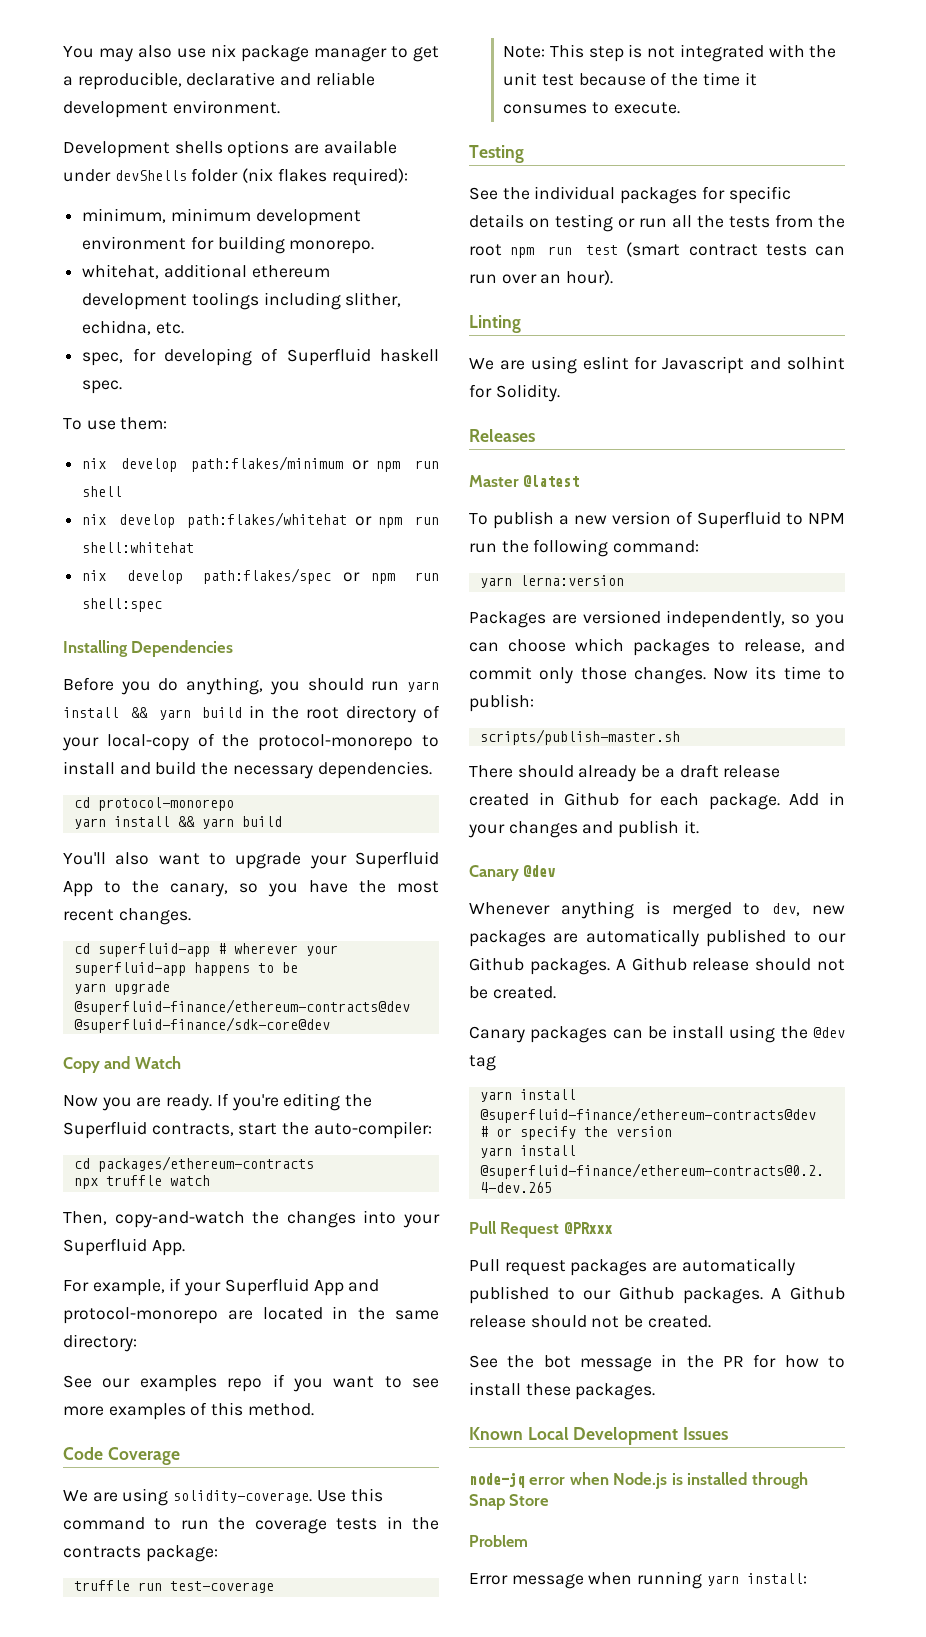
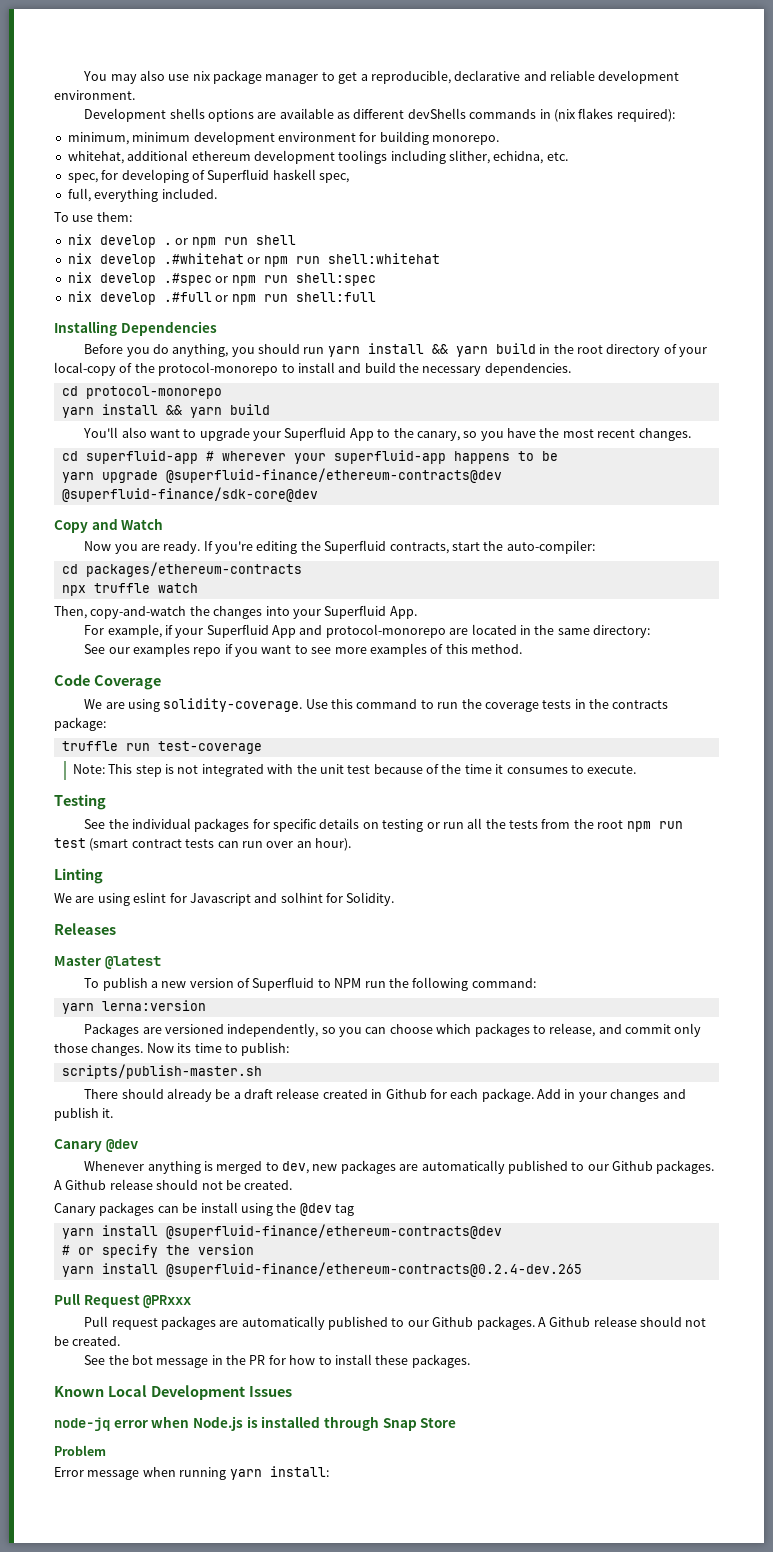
- Development shells options are available under devShells folder (nix flakes required):
+ Development shells options are available as different devShells commands in (nix flakes required):
- spec, for developing of Superfluid haskell spec.
+ spec, for developing of Superfluid haskell spec,
+ full, everything included.
- nix develop path:flakes/minimum or npm run shell
+ nix develop . or npm run shell
- nix develop path:flakes/whitehat or npm run shell:whitehat
+ nix develop .#whitehat or npm run shell:whitehat
- nix develop path:flakes/spec or npm run shell:spec
+ nix develop .#spec or npm run shell:spec
+ nix develop .#full or npm run shell:full

